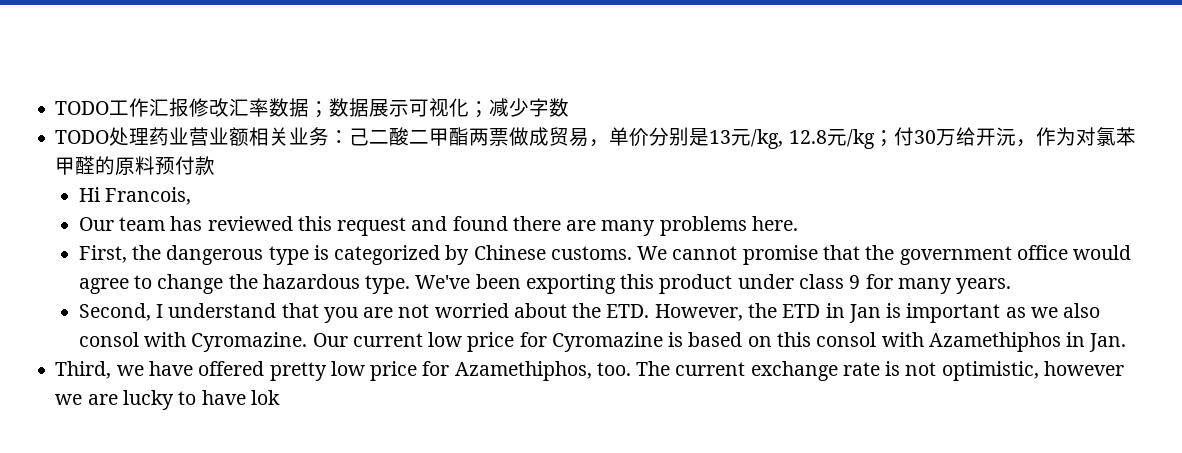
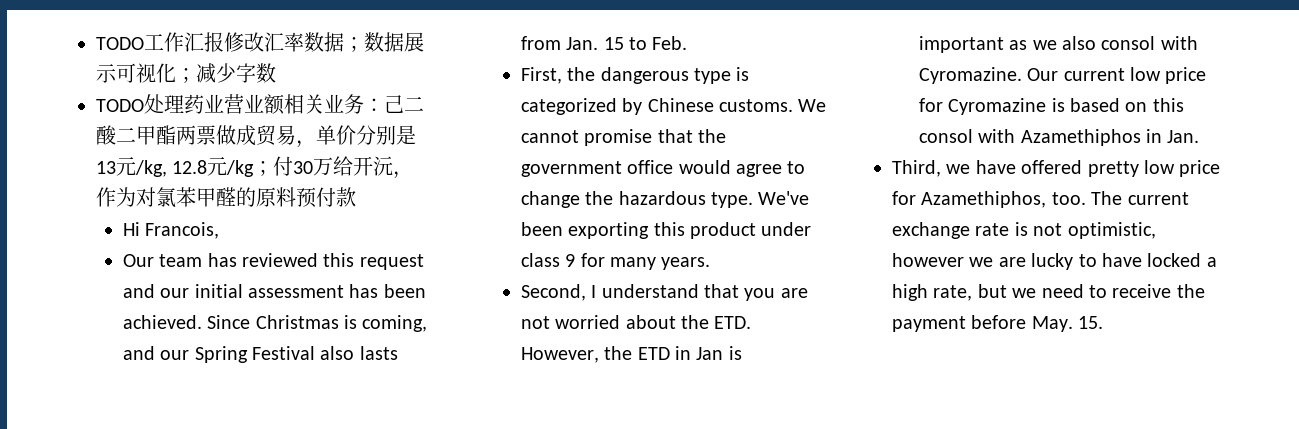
- Our team has reviewed this request and found there are many problems here.
+ Our team has reviewed this request and our initial assessment has been achieved. Since Christmas is coming, and our Spring Festival also lasts from Jan. 15 to Feb.
- The current exchange rate is not optimistic, however we are lucky to have lok
+ The current exchange rate is not optimistic, however we are lucky to have locked a high rate, but we need to receive the payment before May. 15.

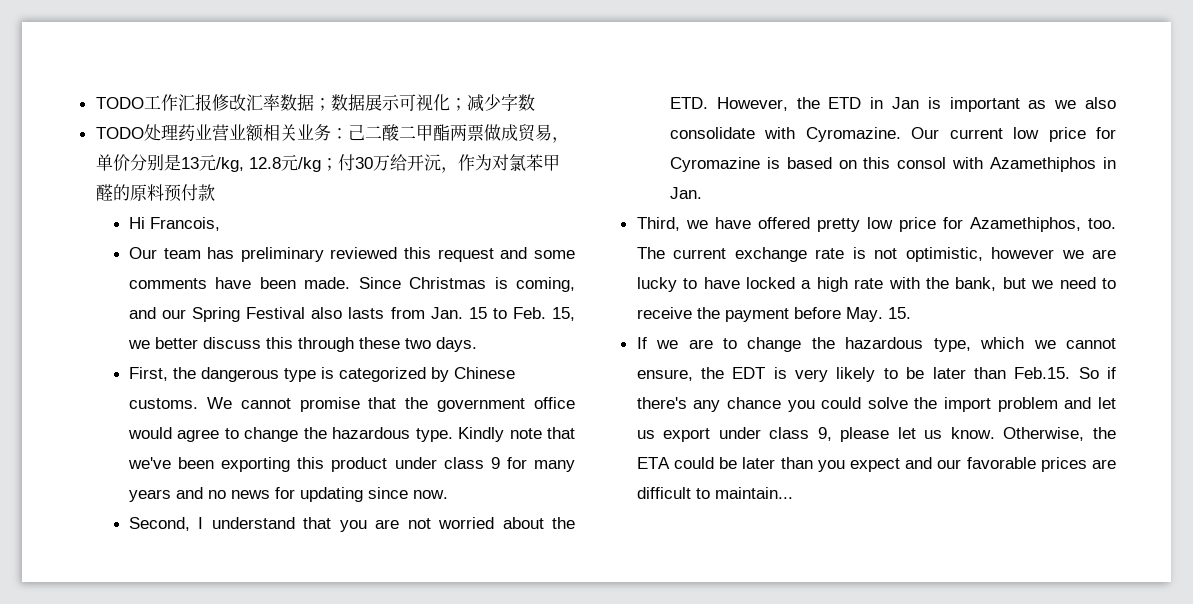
- Our team has reviewed this request and our initial assessment has been achieved.
+ Our team has preliminary reviewed this request and some comments have been made.
- Since Christmas is coming, and our Spring Festival also lasts from Jan. 15 to Feb.
+ Since Christmas is coming, and our Spring Festival also lasts from Jan. 15 to Feb. 15, we better discuss this through these two days.
- We've been exporting this product under class 9 for many years.
+ Kindly note that we've been exporting this product under class 9 for many years and no news for updating since now.
- Second, I understand that you are not worried about the ETD. However, the ETD in Jan is important as we also consol with Cyromazine.
+ Second, I understand that you are not worried about the ETD. However, the ETD in Jan is important as we also consolidate with Cyromazine.
- The current exchange rate is not optimistic, however we are lucky to have locked a high rate, but we need to receive the payment before May. 15.
+ The current exchange rate is not optimistic, however we are lucky to have locked a high rate with the bank, but we need to receive the payment before May. 15.
+ If we are to change the hazardous type, which we cannot ensure, the EDT is very likely to be later than Feb.15. So if there's any chance you could solve the import problem and let us export under class 9, please let us know. Otherwise, the ETA could be later than you expect and our favorable prices are difficult to maintain...

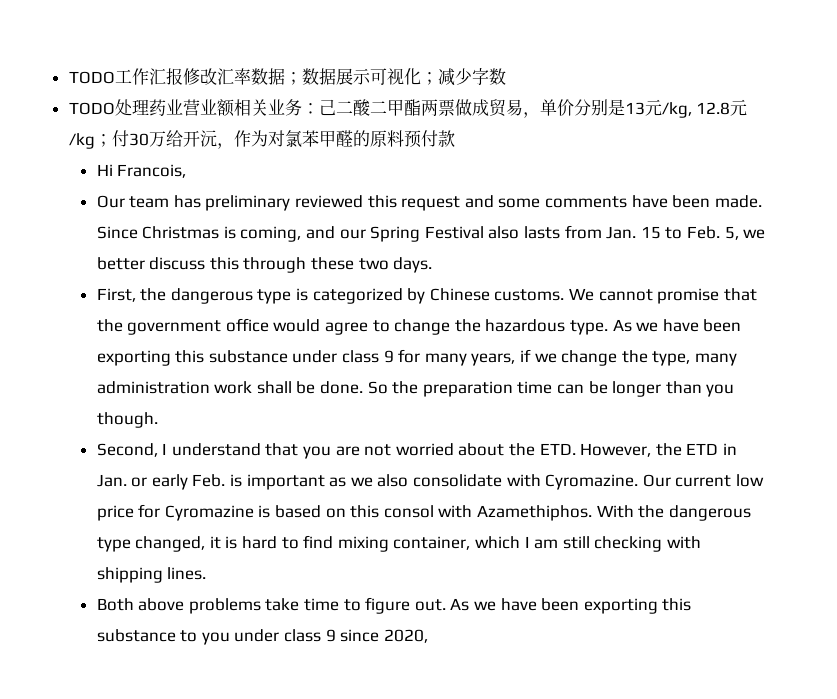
- Since Christmas is coming, and our Spring Festival also lasts from Jan. 15 to Feb. 15, we better discuss this through these two days.
+ Since Christmas is coming, and our Spring Festival also lasts from Jan. 15 to Feb. 5, we better discuss this through these two days.
- Kindly note that we've been exporting this product under class 9 for many years and no news for updating since now.
+ As we have been exporting this substance under class 9 for many years, if we change the type, many administration work shall be done. So the preparation time can be longer than you though.
- Second, I understand that you are not worried about the ETD. However, the ETD in Jan is important as we also consolidate with Cyromazine.
+ Second, I understand that you are not worried about the ETD. However, the ETD in Jan. or early Feb. is important as we also consolidate with Cyromazine.
- Our current low price for Cyromazine is based on this consol with Azamethiphos in Jan.
- Third, we have offered pretty low price for Azamethiphos, too. The current exchange rate is not optimistic, however we are lucky to have locked a high rate with the bank, but we need to receive the payment before May. 15.
- If we are to change the hazardous type, which we cannot ensure, the EDT is very likely to be later than Feb.15. So if there's any chance you could solve the import problem and let us export under class 9, please let us know. Otherwise, the ETA could be later than you expect and our favorable prices are difficult to maintain...
+ Our current low price for Cyromazine is based on this consol with Azamethiphos. With the dangerous type changed, it is hard to find mixing container, which I am still checking with shipping lines.
+ Both above problems take time to figure out. As we have been exporting this substance to you under class 9 since 2020,

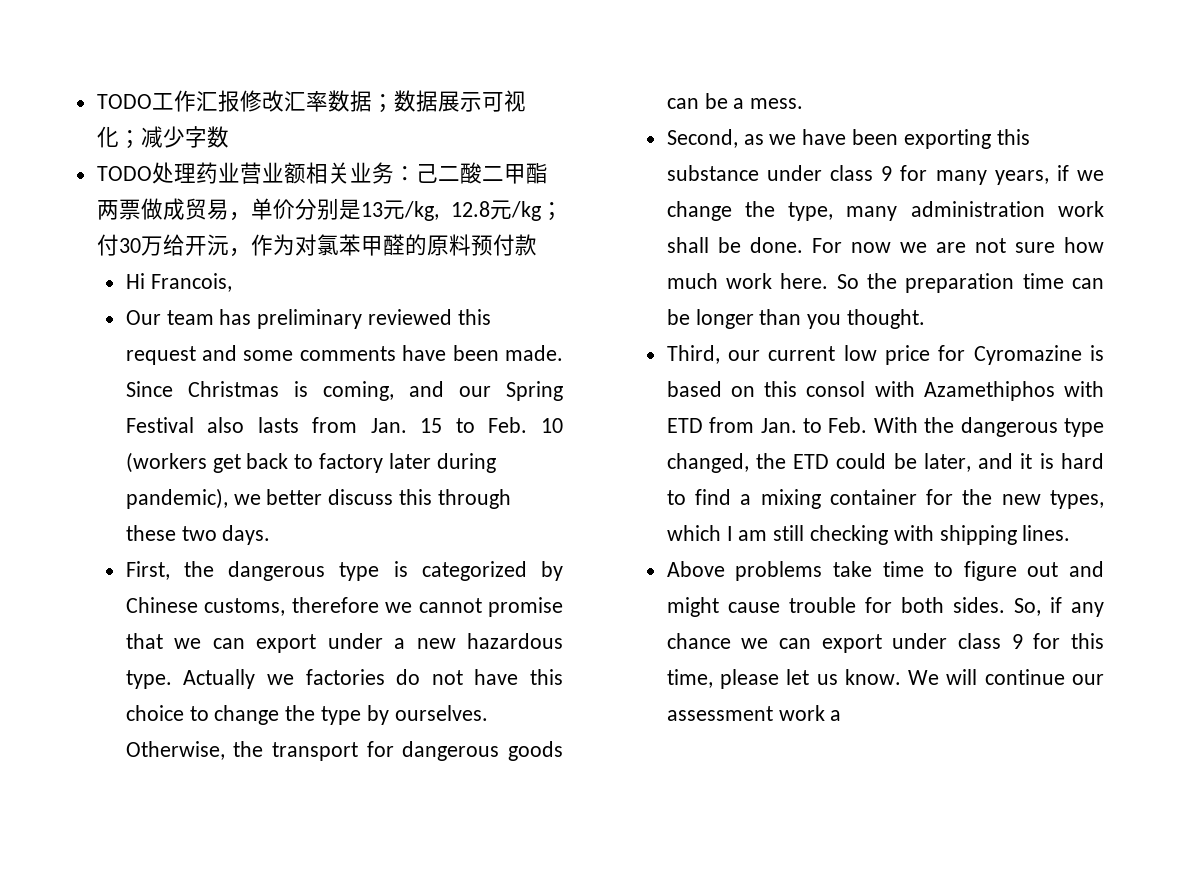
- Since Christmas is coming, and our Spring Festival also lasts from Jan. 15 to Feb. 5, we better discuss this through these two days.
+ Since Christmas is coming, and our Spring Festival also lasts from Jan. 15 to Feb. 10 (workers get back to factory later during pandemic), we better discuss this through these two days.
- First, the dangerous type is categorized by Chinese customs. We cannot promise that the government office would agree to change the hazardous type. As we have been exporting this substance under class 9 for many years, if we change the type, many administration work shall be done.
+ First, the dangerous type is categorized by Chinese customs, therefore we cannot promise that we can export under a new hazardous type. Actually we factories do not have this choice to change the type by ourselves. Otherwise, the transport for dangerous goods can be a mess.
+ Second, as we have been exporting this substance under class 9 for many years, if we change the type, many administration work shall be done.
+ For now we are not sure how much work here.
- So the preparation time can be longer than you though.
- Second, I understand that you are not worried about the ETD. However, the ETD in Jan. or early Feb. is important as we also consolidate with Cyromazine. Our current low price for Cyromazine is based on this consol with Azamethiphos. With the dangerous type changed, it is hard to find mixing container, which I am still checking with shipping lines.
+ So the preparation time can be longer than you thought.
+ Third, our current low price for Cyromazine is based on this consol with Azamethiphos with ETD from Jan. to Feb. With the dangerous type changed, the ETD could be later, and it is hard to find a mixing container for the new types, which I am still checking with shipping lines.
- Both above problems take time to figure out. As we have been exporting this substance to you under class 9 since 2020,
+ Above problems take time to figure out and might cause trouble for both sides. So, if any chance we can export under class 9 for this time, please let us know. We will continue our assessment work a

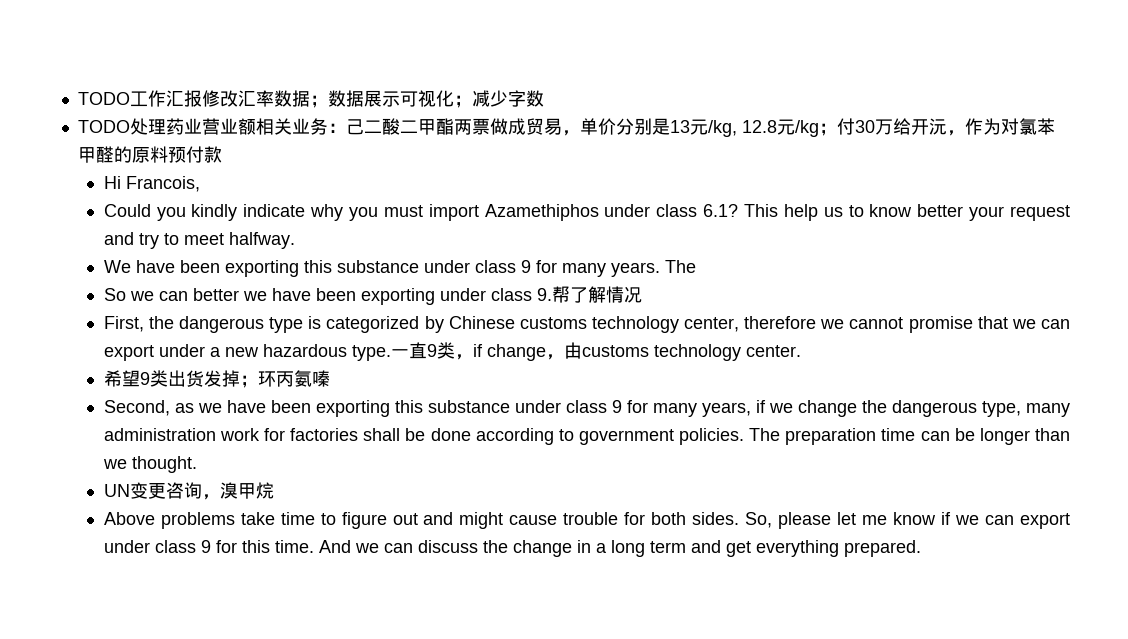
- Our team has preliminary reviewed this request and some comments have been made. Since Christmas is coming, and our Spring Festival also lasts from Jan. 15 to Feb. 10 (workers get back to factory later during pandemic), we better discuss this through these two days.
+ Could you kindly indicate why you must import Azamethiphos under class 6.1? This help us to know better your request and try to meet halfway.
+ We have been exporting this substance under class 9 for many years. The
+ So we can better we have been exporting under class 9.帮了解情况
- First, the dangerous type is categorized by Chinese customs, therefore we cannot promise that we can export under a new hazardous type.
+ First, the dangerous type is categorized by Chinese customs technology center, therefore we cannot promise that we can export under a new hazardous type.
- Actually we factories do not have this choice to change the type by ourselves. Otherwise, the transport for dangerous goods can be a mess.
+ 一直9类，if change，由customs technology center.
+ 希望9类出货发掉；环丙氨嗪
- Second, as we have been exporting this substance under class 9 for many years, if we change the type, many administration work shall be done. For now we are not sure how much work here. So the preparation time can be longer than you thought.
+ Second, as we have been exporting this substance under class 9 for many years, if we change the dangerous type, many administration work for factories shall be done according to government policies. The preparation time can be longer than we thought.
- Third, our current low price for Cyromazine is based on this consol with Azamethiphos with ETD from Jan. to Feb. With the dangerous type changed, the ETD could be later, and it is hard to find a mixing container for the new types, which I am still checking with shipping lines.
+ UN变更咨询，溴甲烷
- So, if any chance we can export under class 9 for this time, please let us know. We will continue our assessment work a
+ So, please let me know if we can export under class 9 for this time. And we can discuss the change in a long term and get everything prepared.

